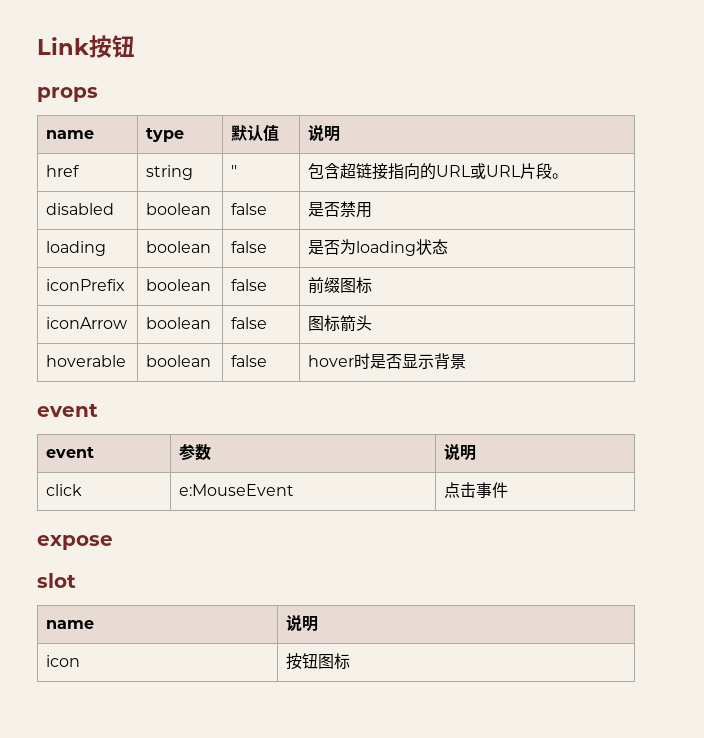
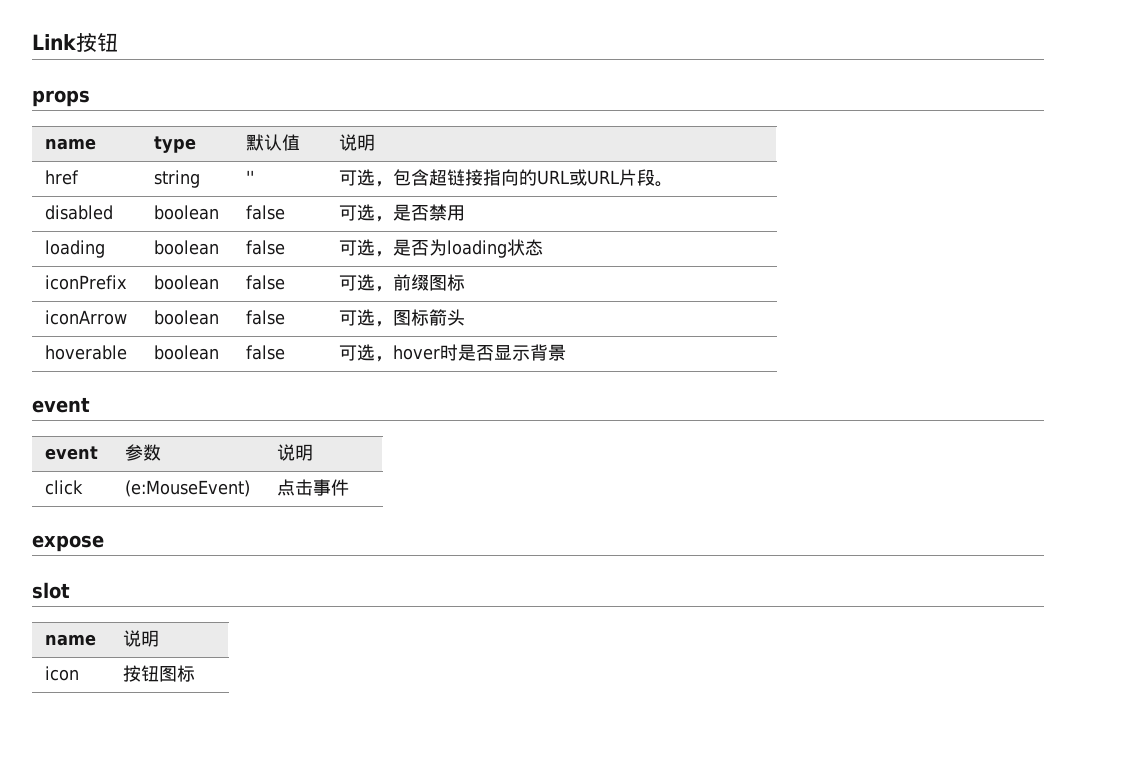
- href | string | '' | 包含超链接指向的URL或URL片段。
+ href | string | '' | 可选，包含超链接指向的URL或URL片段。
- disabled | boolean | false | 是否禁用
+ disabled | boolean | false | 可选，是否禁用
- loading | boolean | false | 是否为loading状态
+ loading | boolean | false | 可选，是否为loading状态
- iconPrefix | boolean | false | 前缀图标
+ iconPrefix | boolean | false | 可选，前缀图标
- iconArrow | boolean | false | 图标箭头
+ iconArrow | boolean | false | 可选，图标箭头
- hoverable | boolean | false | hover时是否显示背景
+ hoverable | boolean | false | 可选，hover时是否显示背景
- click | e:MouseEvent | 点击事件
+ click | (e:MouseEvent) | 点击事件

